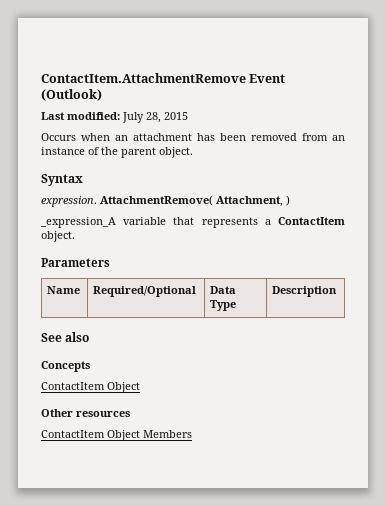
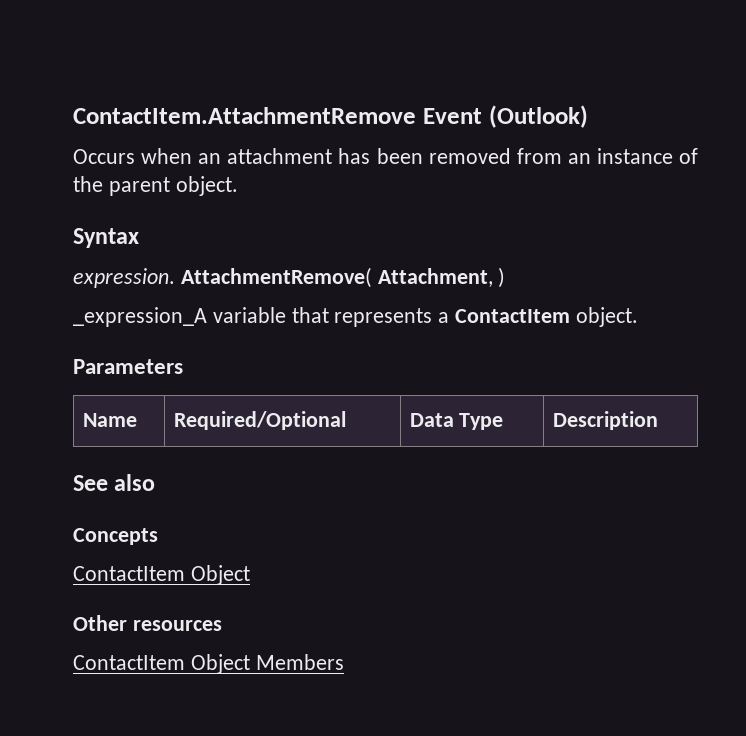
- Last modified: July 28, 2015

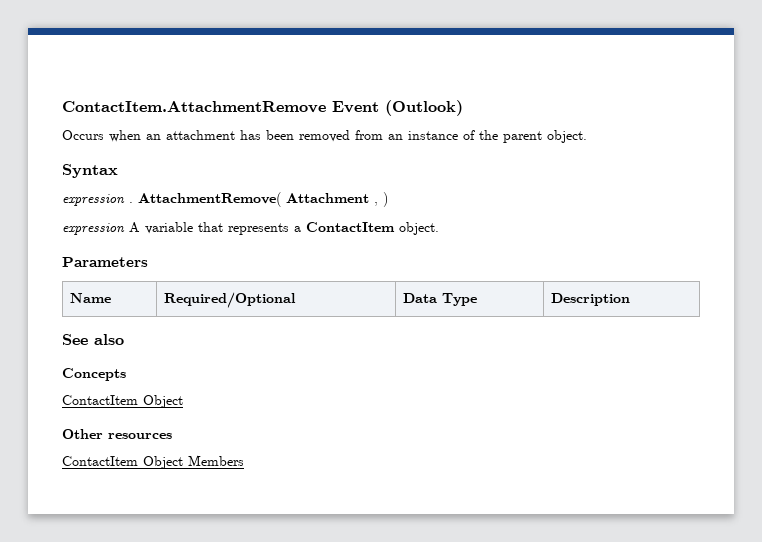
- expression. AttachmentRemove( Attachment, )
+ expression . AttachmentRemove( Attachment , )
- _expression_A variable that represents a ContactItem object.
+ expression A variable that represents a ContactItem object.

